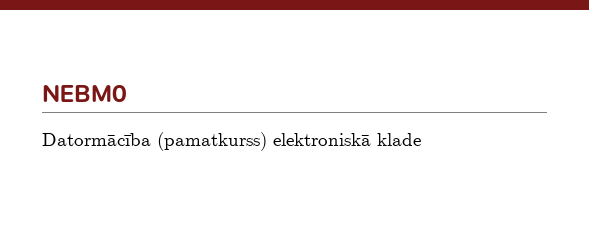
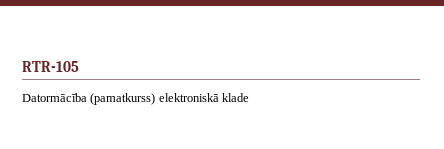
- NEBM0
+ RTR-105

